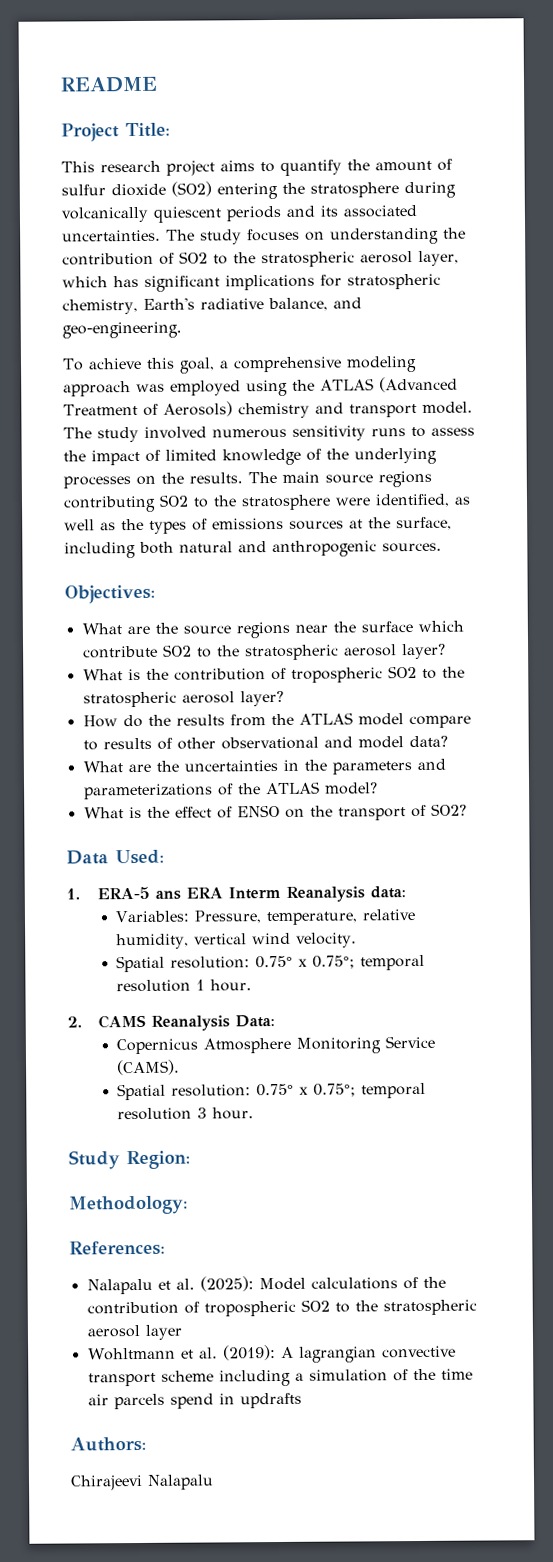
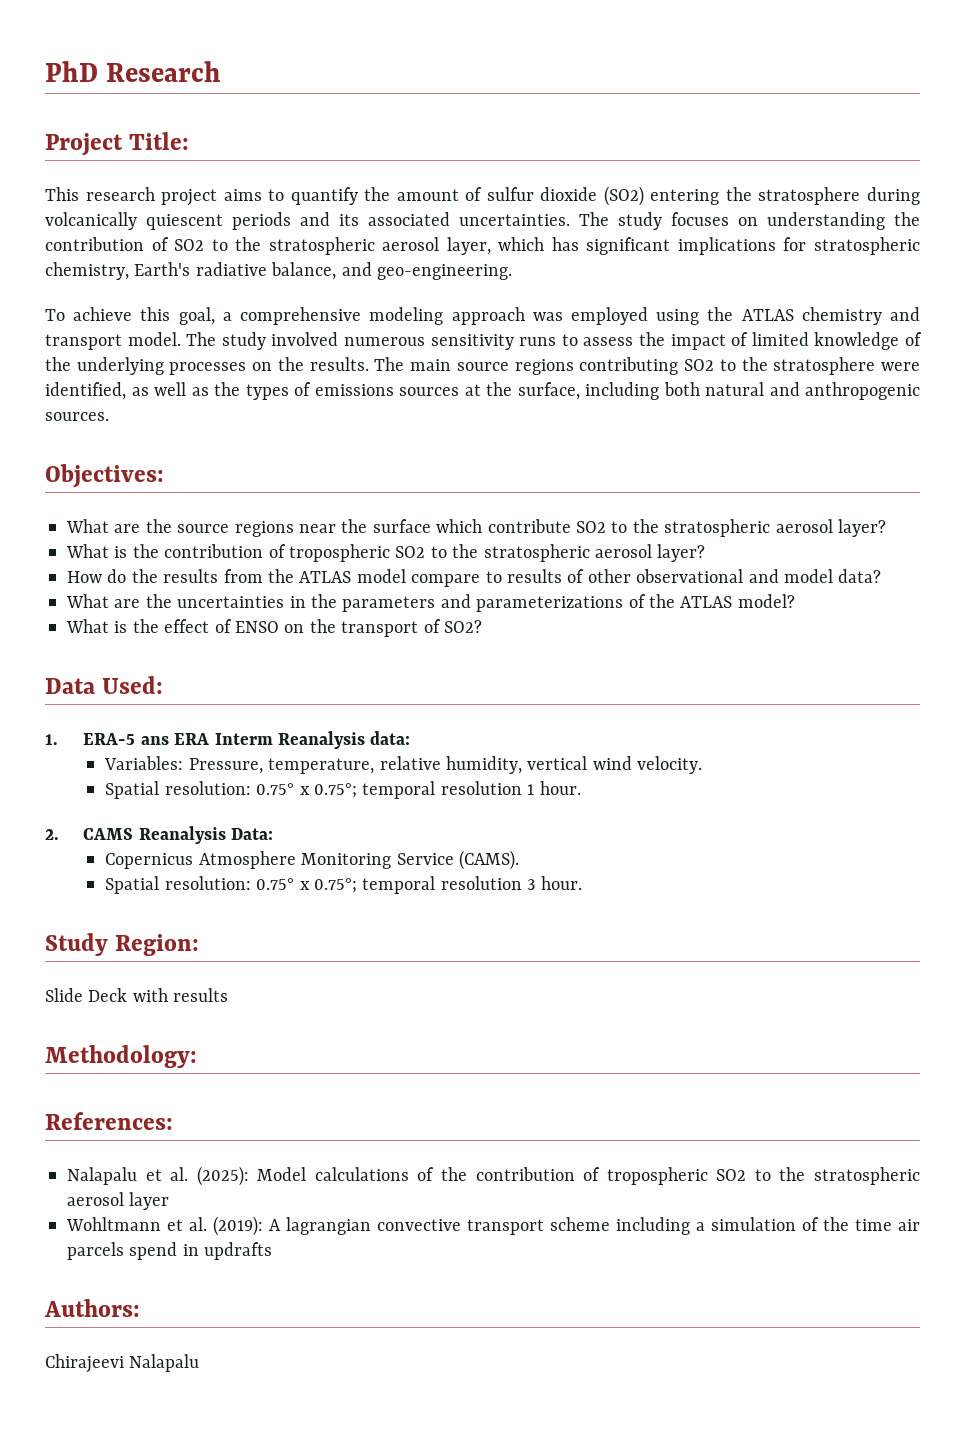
- README
+ PhD Research
- To achieve this goal, a comprehensive modeling approach was employed using the ATLAS (Advanced Treatment of Aerosols) chemistry and transport model.
+ To achieve this goal, a comprehensive modeling approach was employed using the ATLAS chemistry and transport model.
+ Slide Deck with results

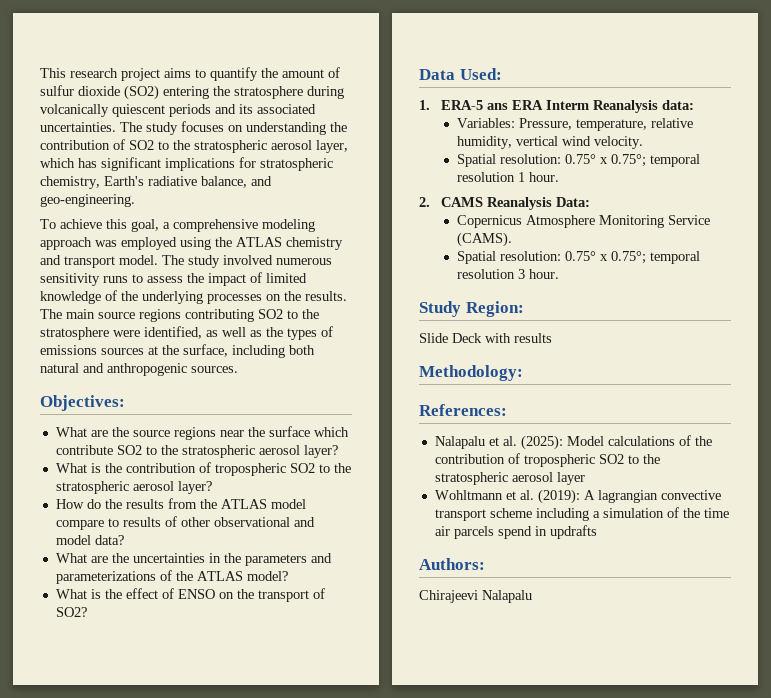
- PhD Research
- Project Title:

